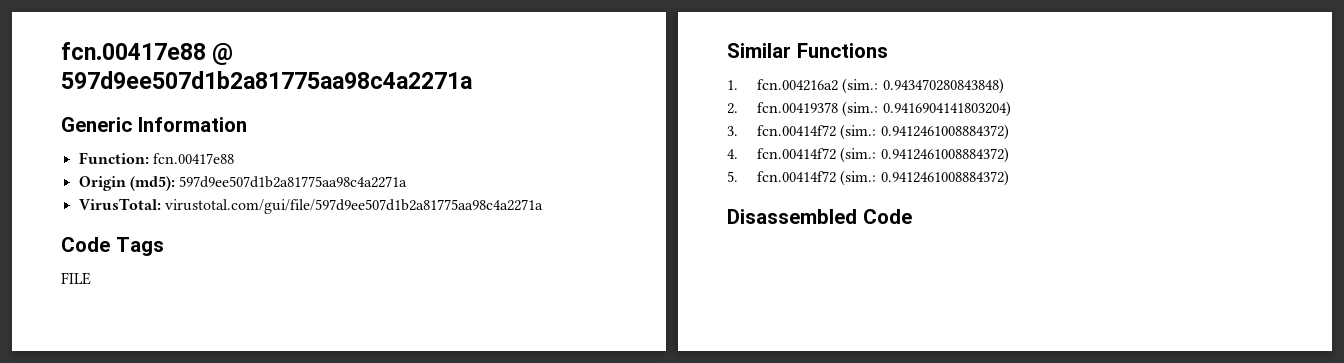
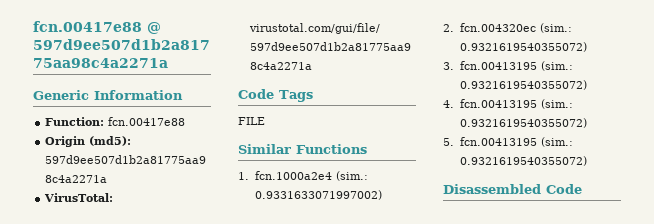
- 1. fcn.004216a2 (sim.: 0.943470280843848)
- 2. fcn.00419378 (sim.: 0.9416904141803204)
- 3. fcn.00414f72 (sim.: 0.9412461008884372)
- 4. fcn.00414f72 (sim.: 0.9412461008884372)
- 5. fcn.00414f72 (sim.: 0.9412461008884372)
+ 1. fcn.1000a2e4 (sim.: 0.9331633071997002)
+ 2. fcn.004320ec (sim.: 0.9321619540355072)
+ 3. fcn.00413195 (sim.: 0.9321619540355072)
+ 4. fcn.00413195 (sim.: 0.9321619540355072)
+ 5. fcn.00413195 (sim.: 0.9321619540355072)

